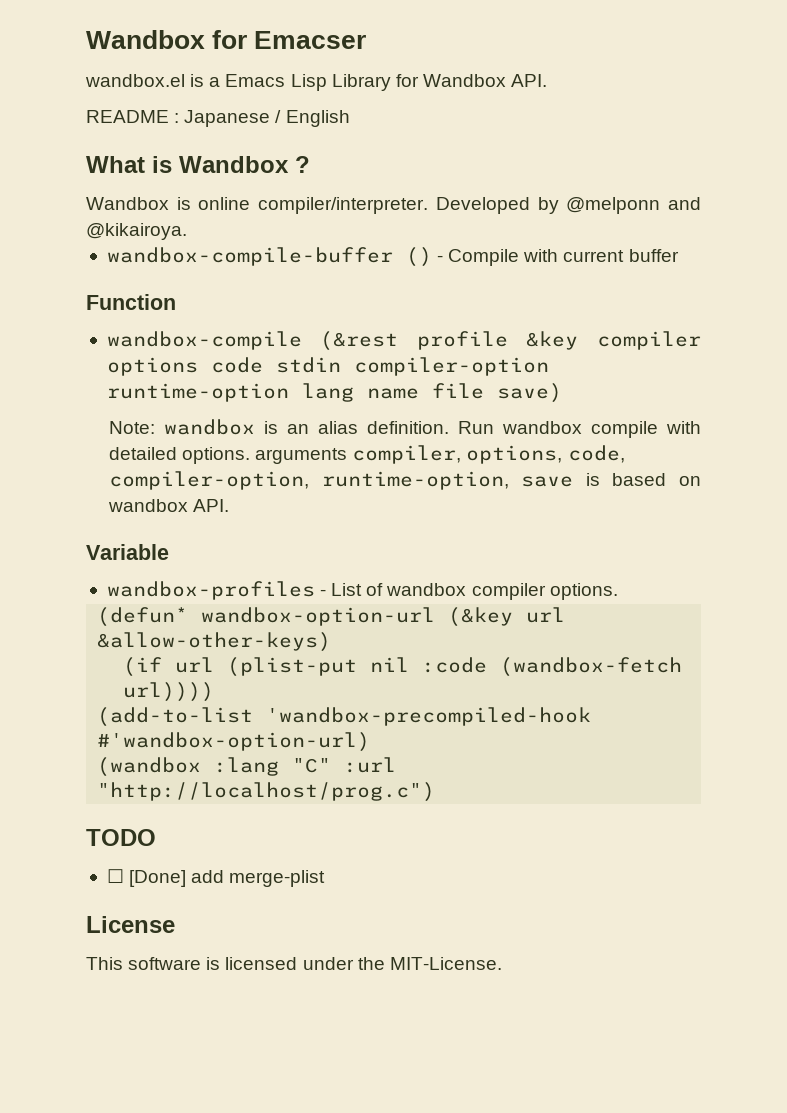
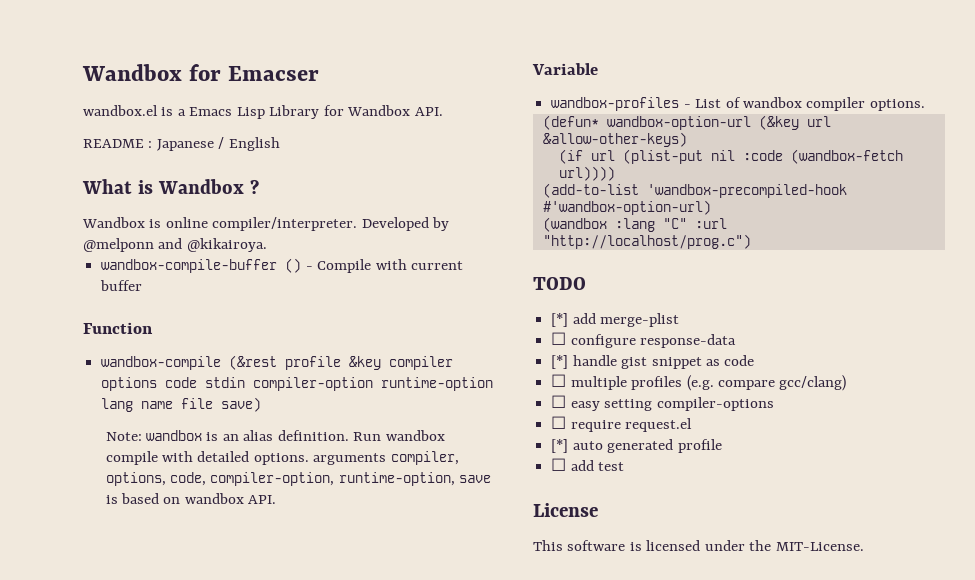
- ☐ [Done] add merge-plist
+ [*] add merge-plist
+ ☐ configure response-data
+ [*] handle gist snippet as code
+ ☐ multiple profiles (e.g. compare gcc/clang)
+ ☐ easy setting compiler-options
+ ☐ require request.el
+ [*] auto generated profile
+ ☐ add test

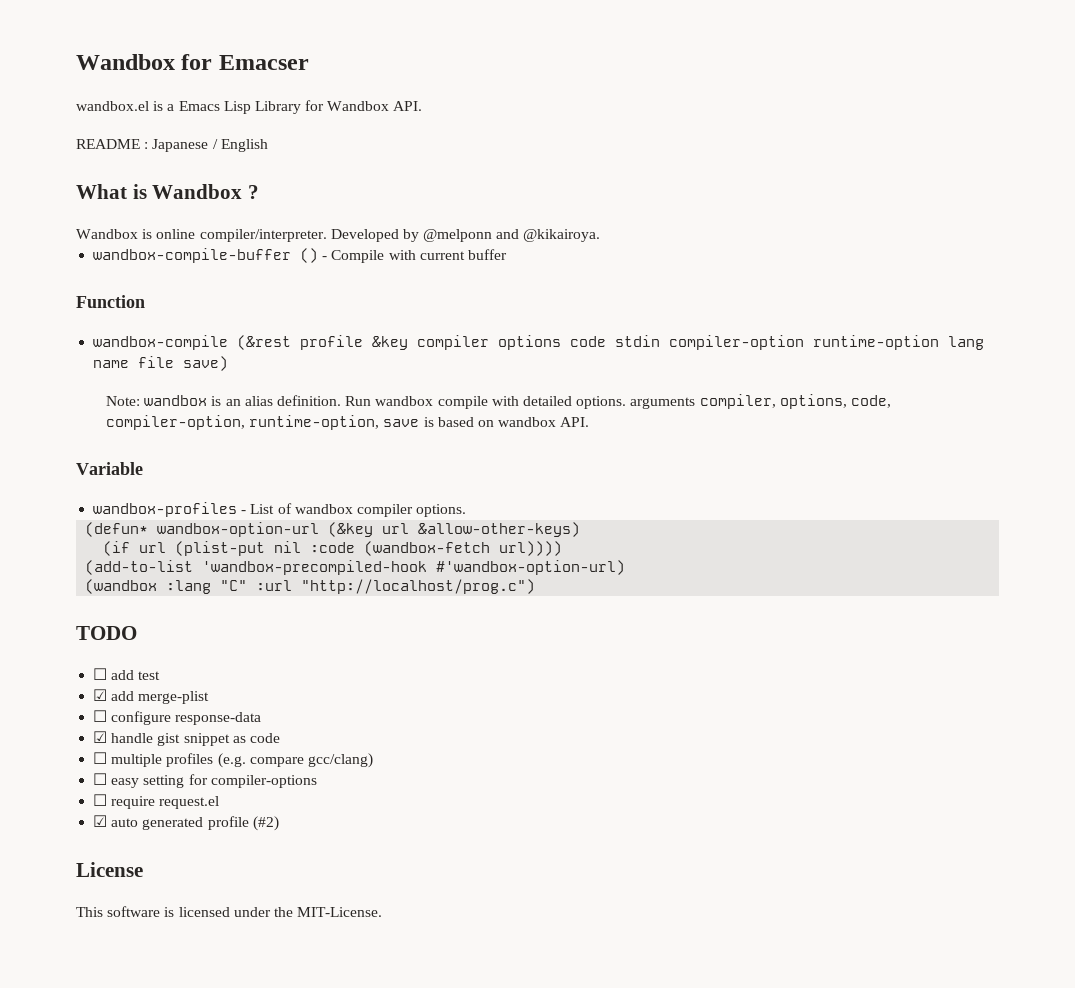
- [*] add merge-plist
+ ☐ add test
+ ☑ add merge-plist
- [*] handle gist snippet as code
+ ☑ handle gist snippet as code
- ☐ easy setting compiler-options
+ ☐ easy setting for compiler-options
- [*] auto generated profile
- ☐ add test
+ ☑ auto generated profile (#2)

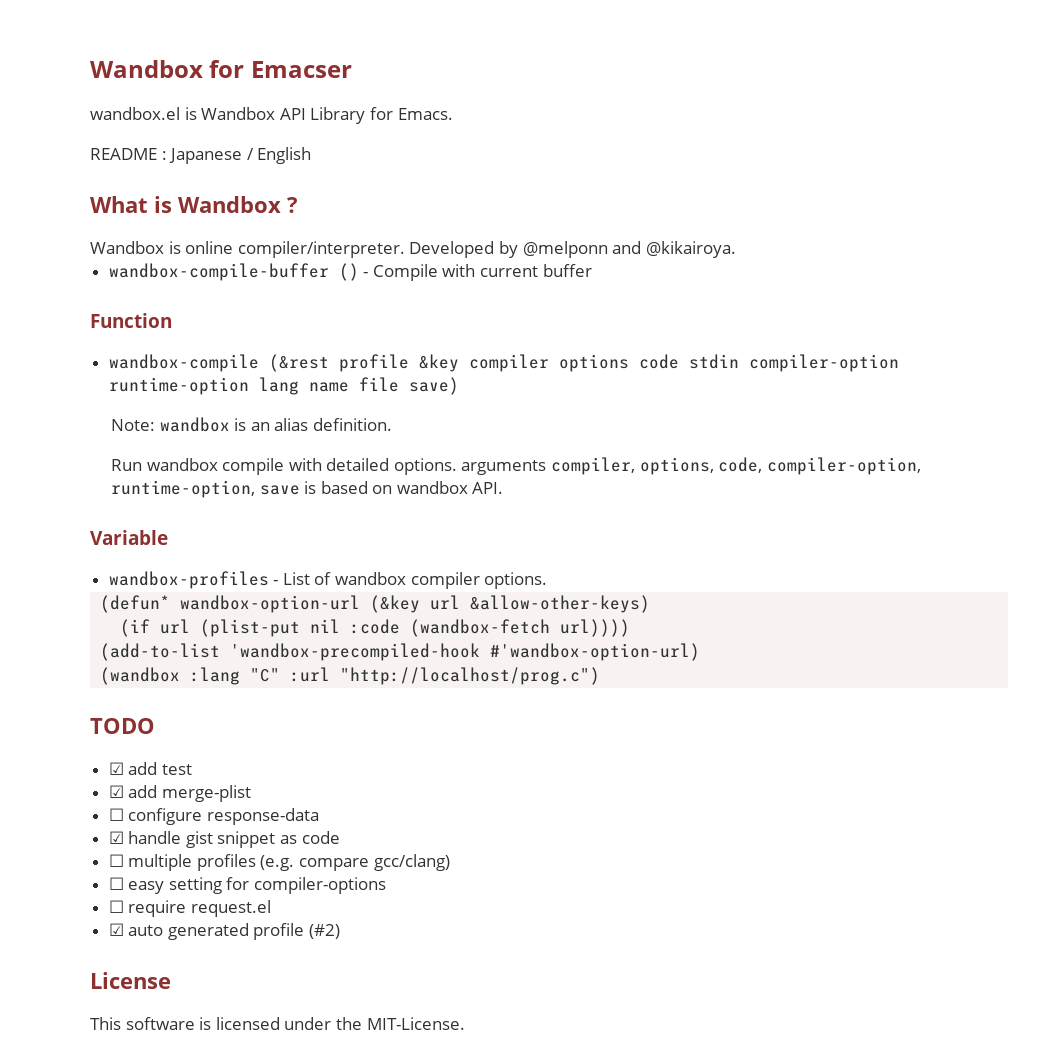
- wandbox.el is a Emacs Lisp Library for Wandbox API.
+ wandbox.el is Wandbox API Library for Emacs.
- Note: wandbox is an alias definition. Run wandbox compile with detailed options. arguments compiler, options, code, compiler-option, runtime-option, save is based on wandbox API.
+ Note: wandbox is an alias definition.
+ Run wandbox compile with detailed options. arguments compiler, options, code, compiler-option, runtime-option, save is based on wandbox API.
- ☐ add test
+ ☑ add test

